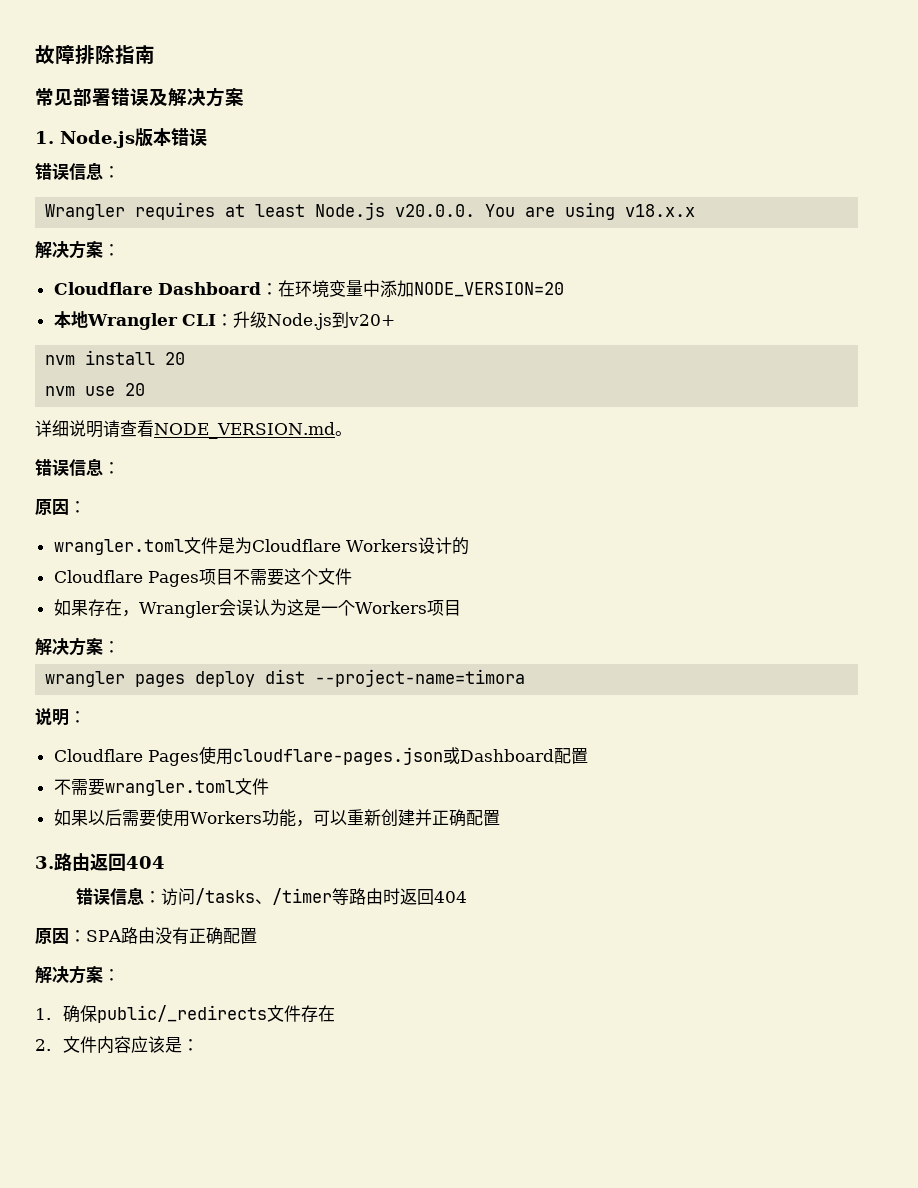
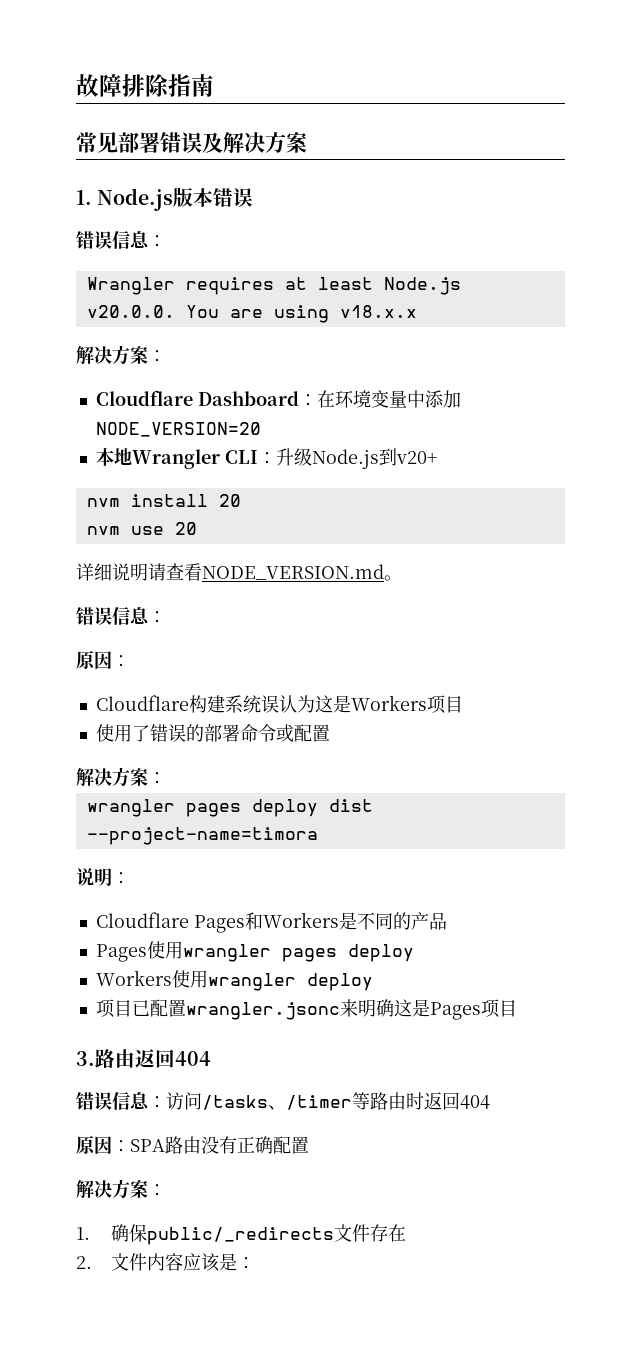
- wrangler.toml文件是为Cloudflare Workers设计的
- Cloudflare Pages项目不需要这个文件
- 如果存在，Wrangler会误认为这是一个Workers项目
+ Cloudflare构建系统误认为这是Workers项目
+ 使用了错误的部署命令或配置
- Cloudflare Pages使用cloudflare-pages.json或Dashboard配置
- 不需要wrangler.toml文件
- 如果以后需要使用Workers功能，可以重新创建并正确配置
+ Cloudflare Pages和Workers是不同的产品
+ Pages使用wrangler pages deploy
+ Workers使用wrangler deploy
+ 项目已配置wrangler.jsonc来明确这是Pages项目

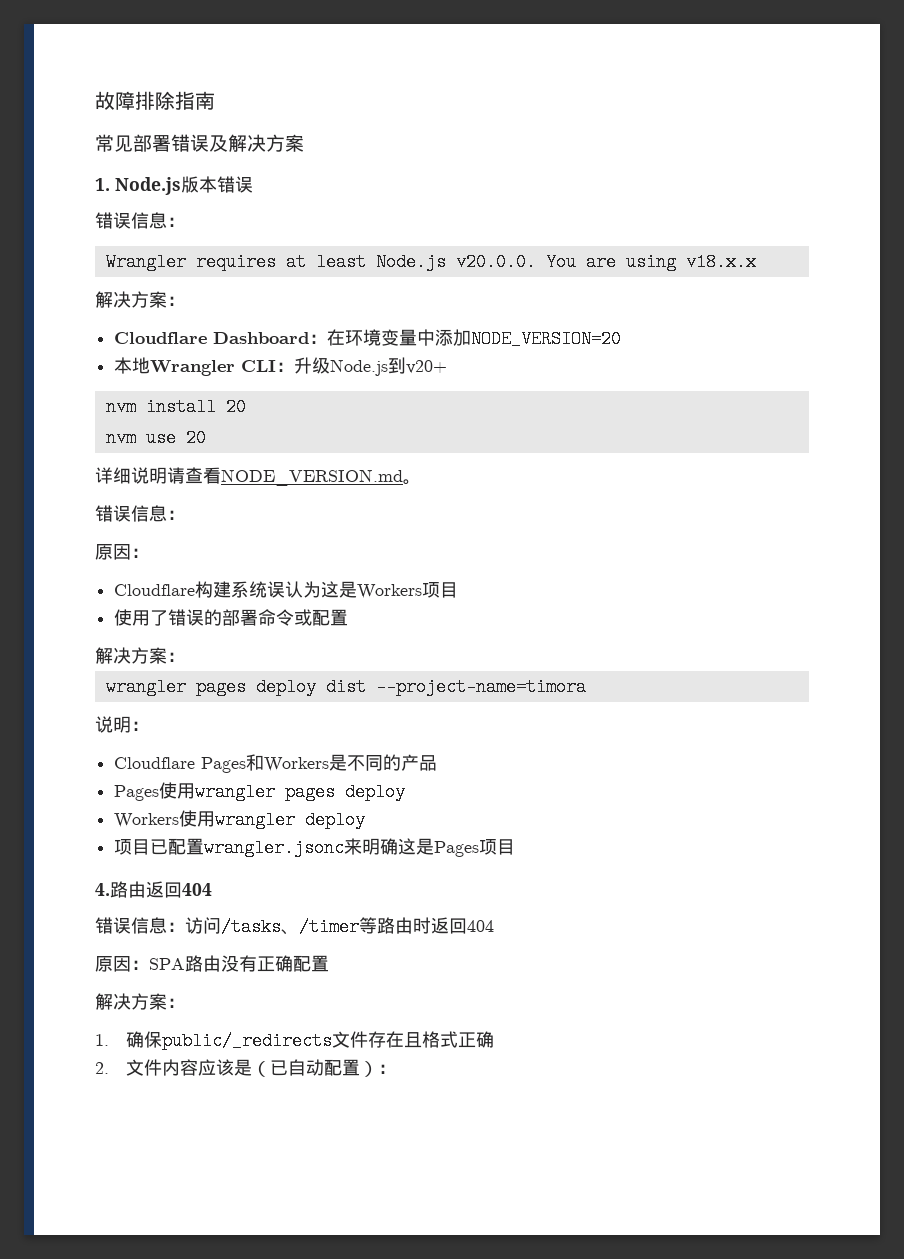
- 3.路由返回404
+ 4.路由返回404
- 1.确保public/_redirects文件存在
+ 1.确保public/_redirects文件存在且格式正确
- 2.文件内容应该是：
+ 2.文件内容应该是（已自动配置）：

